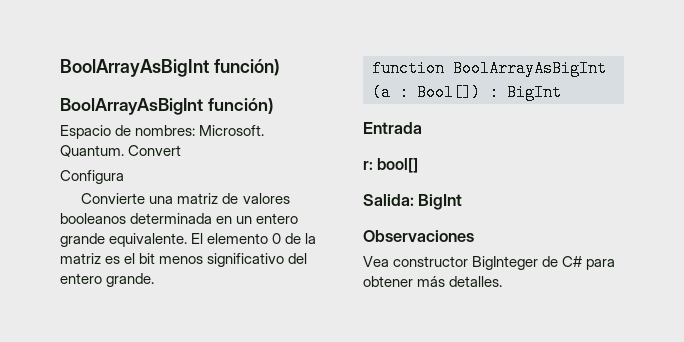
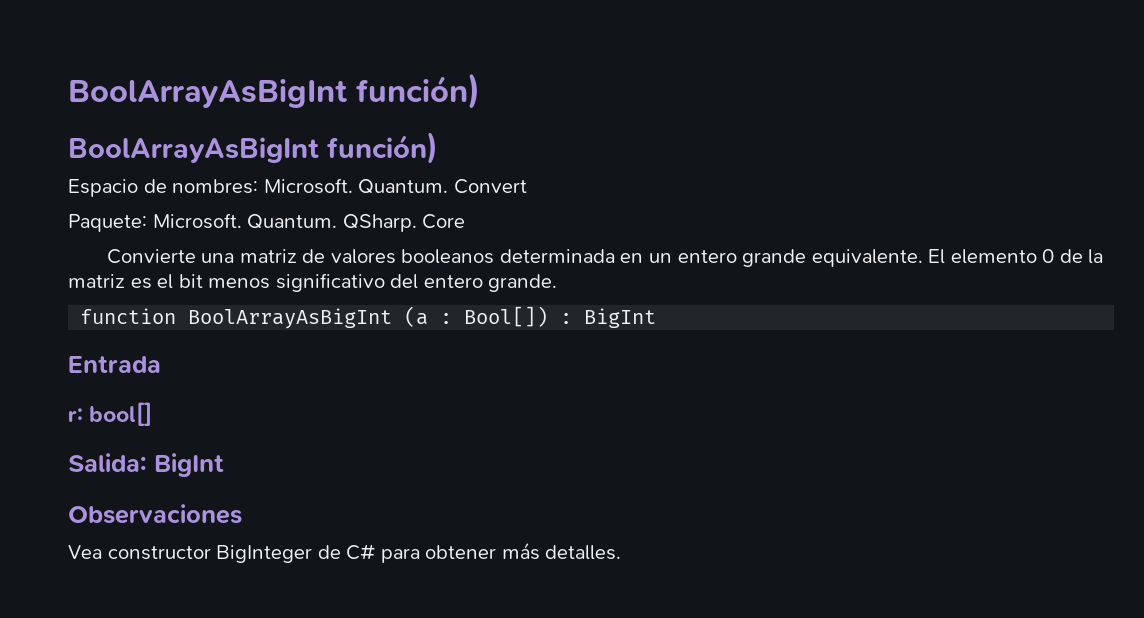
- Configura
+ Paquete: Microsoft. Quantum. QSharp. Core

